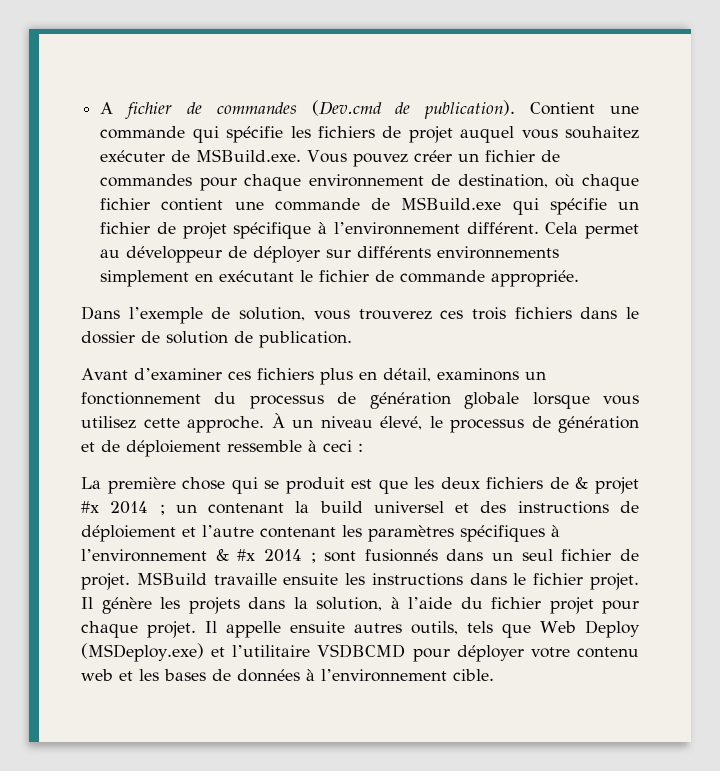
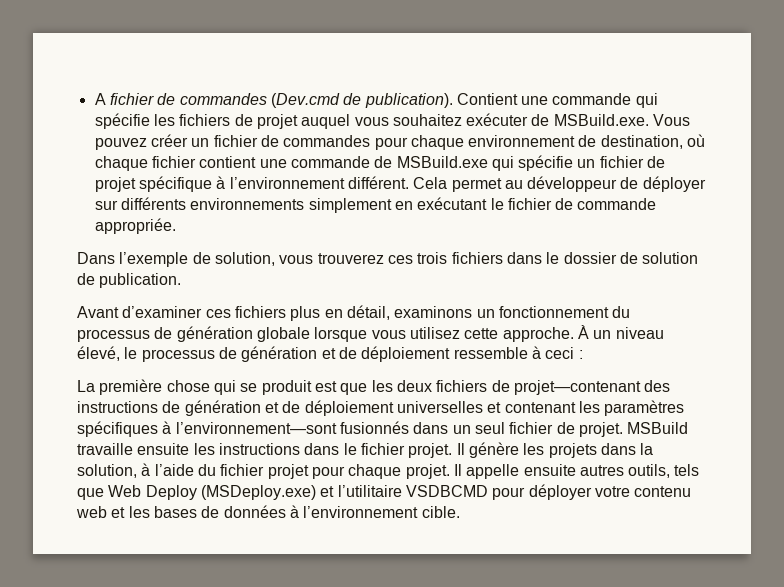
- La première chose qui se produit est que les deux fichiers de & projet #x 2014 ; un contenant la build universel et des instructions de déploiement et l’autre contenant les paramètres spécifiques à l’environnement & #x 2014 ; sont fusionnés dans un seul fichier de projet.
+ La première chose qui se produit est que les deux fichiers de projet—contenant des instructions de génération et de déploiement universelles et contenant les paramètres spécifiques à l’environnement—sont fusionnés dans un seul fichier de projet.

